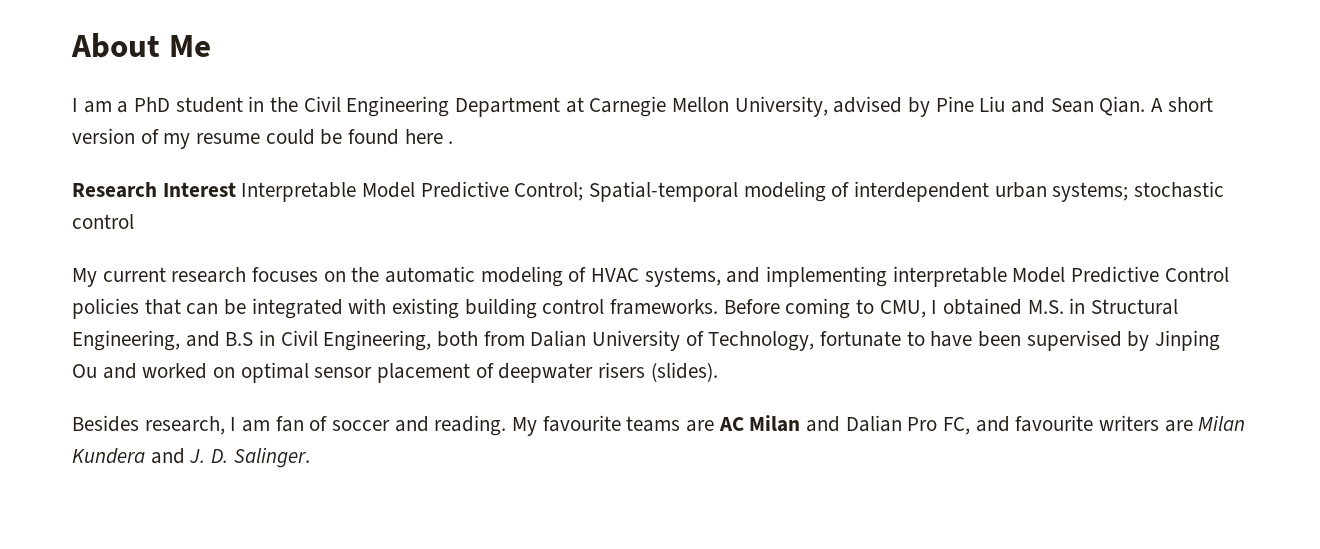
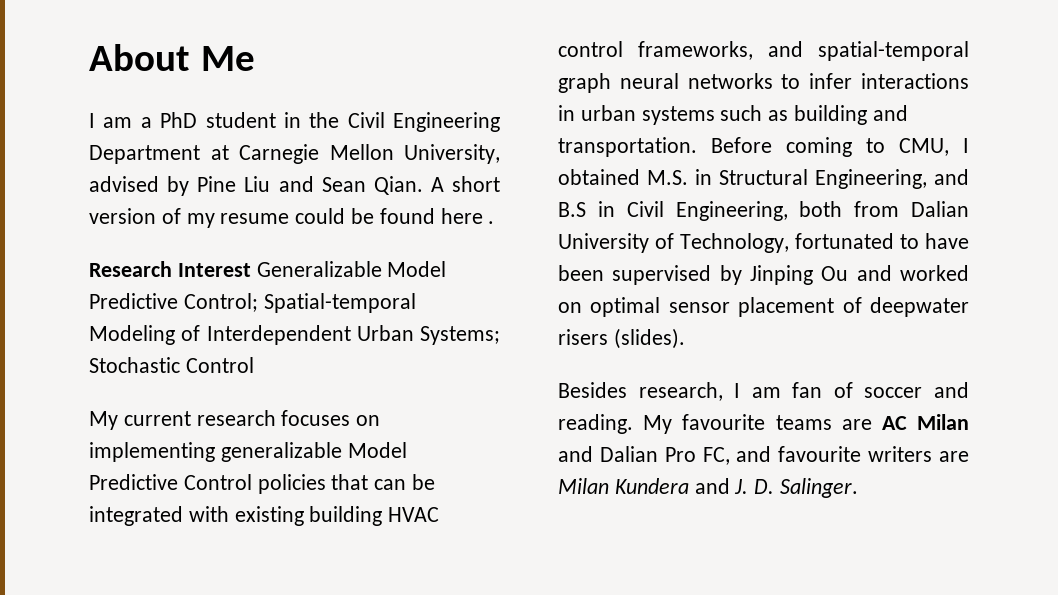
- Research Interest Interpretable Model Predictive Control; Spatial-temporal modeling of interdependent urban systems; stochastic control
+ Research Interest Generalizable Model Predictive Control; Spatial-temporal Modeling of Interdependent Urban Systems; Stochastic Control
- My current research focuses on the automatic modeling of HVAC systems, and implementing interpretable Model Predictive Control policies that can be integrated with existing building control frameworks.
+ My current research focuses on implementing generalizable Model Predictive Control policies that can be integrated with existing building HVAC control frameworks, and spatial-temporal graph neural networks to infer interactions in urban systems such as building and transportation.
- Before coming to CMU, I obtained M.S. in Structural Engineering, and B.S in Civil Engineering, both from Dalian University of Technology, fortunate to have been supervised by Jinping Ou and worked on optimal sensor placement of deepwater risers (slides).
+ Before coming to CMU, I obtained M.S. in Structural Engineering, and B.S in Civil Engineering, both from Dalian University of Technology, fortunated to have been supervised by Jinping Ou and worked on optimal sensor placement of deepwater risers (slides).

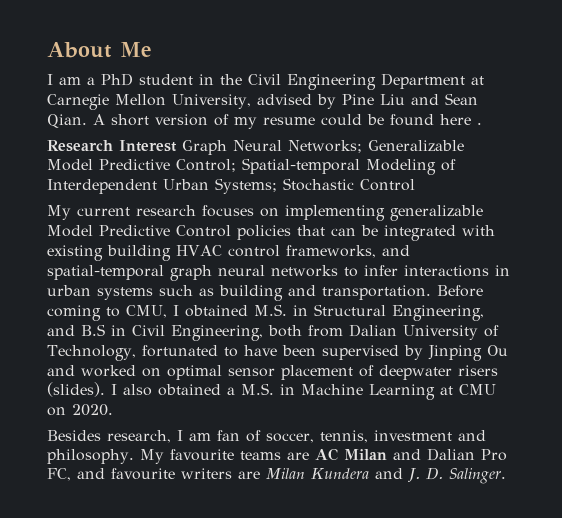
- Research Interest Generalizable Model Predictive Control; Spatial-temporal Modeling of Interdependent Urban Systems; Stochastic Control
+ Research Interest Graph Neural Networks; Generalizable Model Predictive Control; Spatial-temporal Modeling of Interdependent Urban Systems; Stochastic Control
+ I also obtained a M.S. in Machine Learning at CMU on 2020.
- Besides research, I am fan of soccer and reading.
+ Besides research, I am fan of soccer, tennis, investment and philosophy.

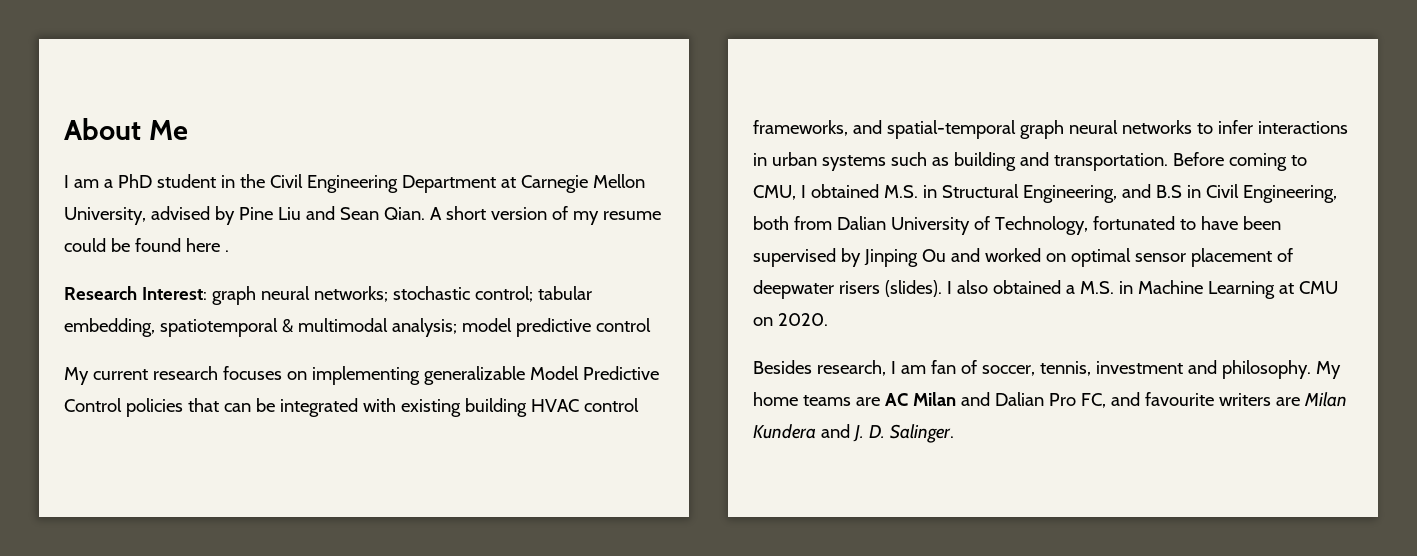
- Research Interest Graph Neural Networks; Generalizable Model Predictive Control; Spatial-temporal Modeling of Interdependent Urban Systems; Stochastic Control
+ Research Interest: graph neural networks; stochastic control; tabular embedding, spatiotemporal & multimodal analysis; model predictive control
- My favourite teams are AC Milan and Dalian Pro FC, and favourite writers are Milan Kundera and J. D. Salinger.
+ My home teams are AC Milan and Dalian Pro FC, and favourite writers are Milan Kundera and J. D. Salinger.

